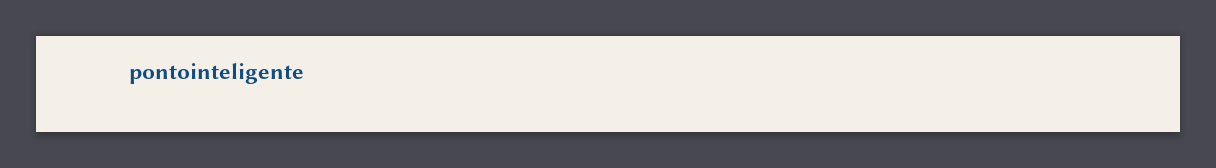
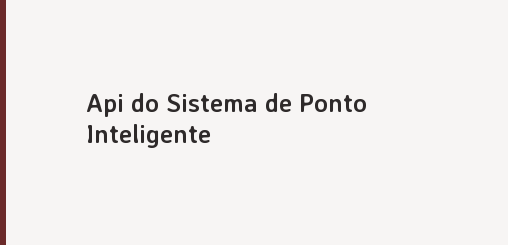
- pontointeligente
+ Api do Sistema de Ponto Inteligente

